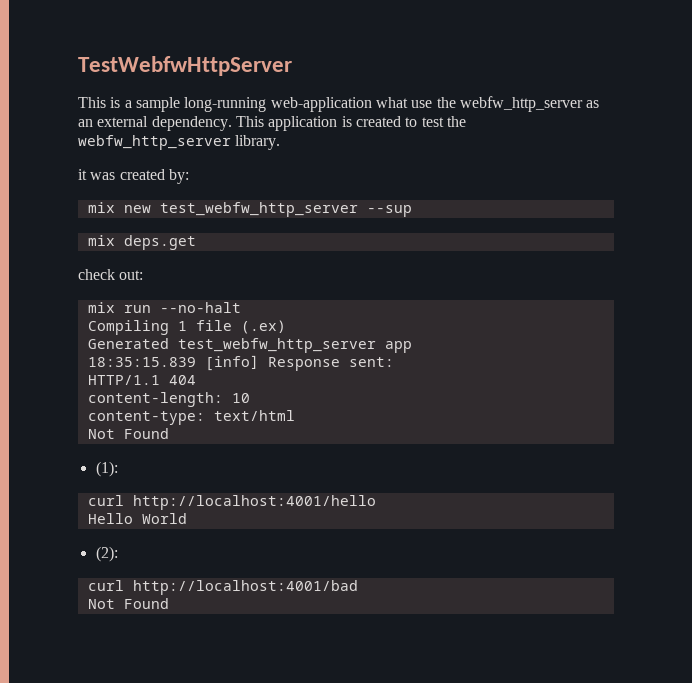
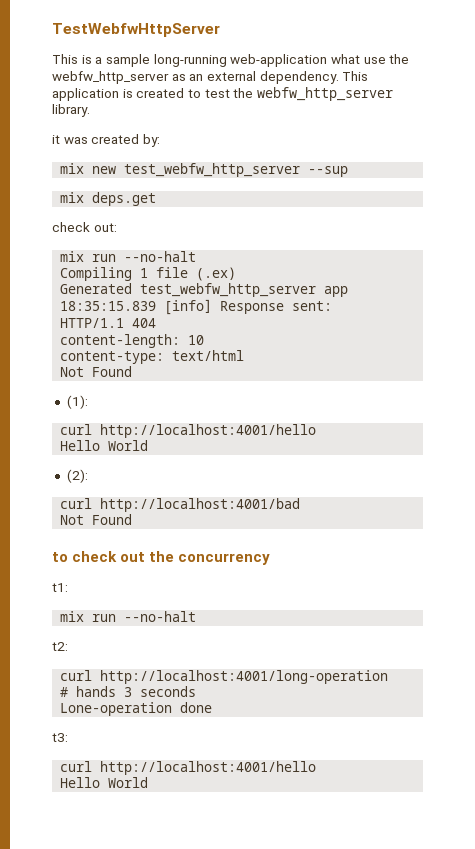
+ to check out the concurrency
+ t1:
+ mix run --no-halt
+ t2:
+ curl http://localhost:4001/long-operation
+ # hands 3 seconds
+ Lone-operation done
+ t3:
+ curl http://localhost:4001/hello
+ Hello World

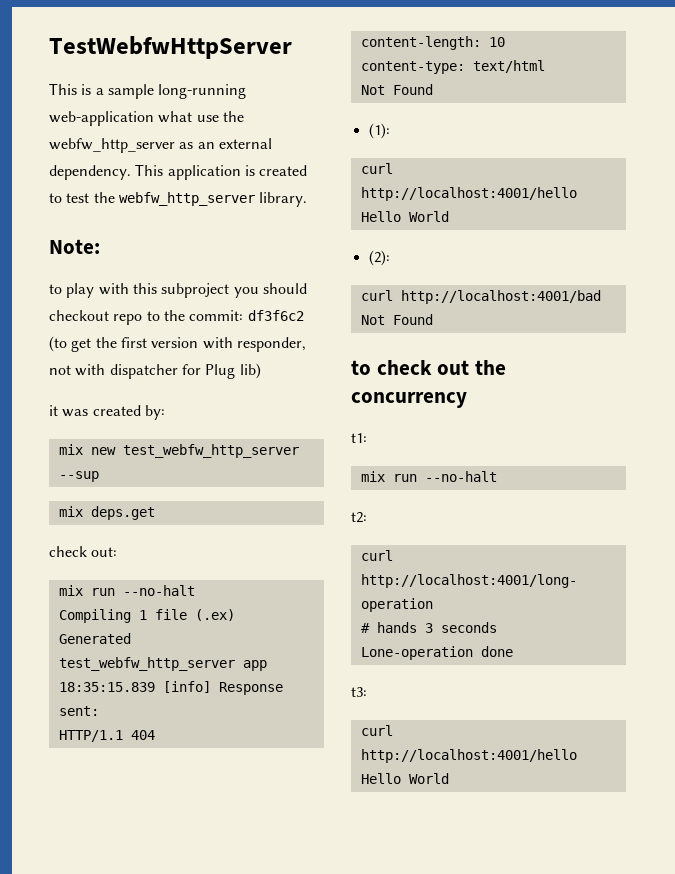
+ Note:
+ to play with this subproject you should checkout repo to the commit: df3f6c2 (to get the first version with responder, not with dispatcher for Plug lib)

